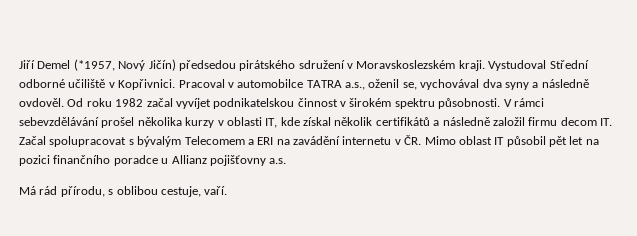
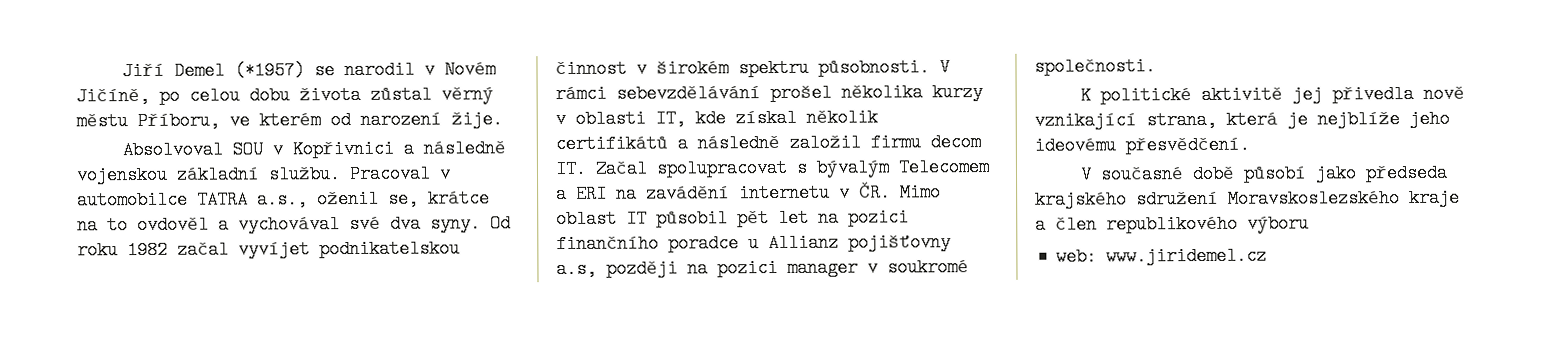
- Jiří Demel (*1957, Nový Jičín) předsedou pirátského sdružení v Moravskoslezském kraji. Vystudoval Střední odborné učiliště v Kopřivnici.
+ Jiří Demel (*1957) se narodil v Novém Jičíně, po celou dobu života zůstal věrný městu Příboru, ve kterém od narození žije.
+ Absolvoval SOU v Kopřivnici a následně vojenskou základní službu.
- Pracoval v automobilce TATRA a.s., oženil se, vychovával dva syny a následně ovdověl.
+ Pracoval v automobilce TATRA a.s., oženil se, krátce na to ovdověl a vychovával své dva syny.
- V rámci sebevzdělávání prošel několika kurzy v oblasti IT, kde získal několik certifikátů a následně založil firmu decom IT. Začal spolupracovat s bývalým Telecomem a ERI na zavádění internetu v ČR. Mimo oblast IT působil pět let na pozici finančního poradce u Allianz pojišťovny a.s.
- Má rád přírodu, s oblibou cestuje, vaří.
+ V rámci sebevzdělávání prošel několika kurzy v oblasti IT, kde získal několik certifikátů a následně založil firmu decom IT. Začal spolupracovat s bývalým Telecomem a ERI na zavádění internetu v ČR. Mimo oblast IT působil pět let na pozici finančního poradce u Allianz pojišťovny a.s, později na pozici manager v soukromé společnosti.
+ K politické aktivitě jej přivedla nově vznikající strana, která je nejblíže jeho ideovému přesvědčení.
+ V současné době působí jako předseda krajského sdružení Moravskoslezského kraje a člen republikového výboru
+ web: www.jiridemel.cz

